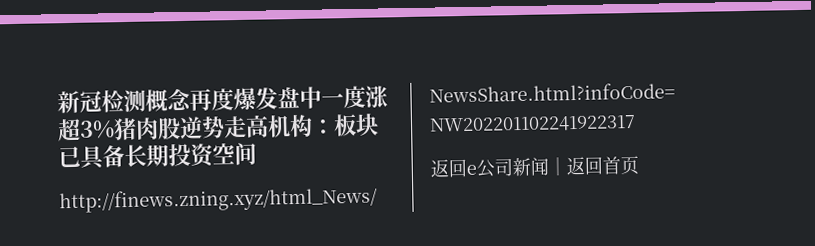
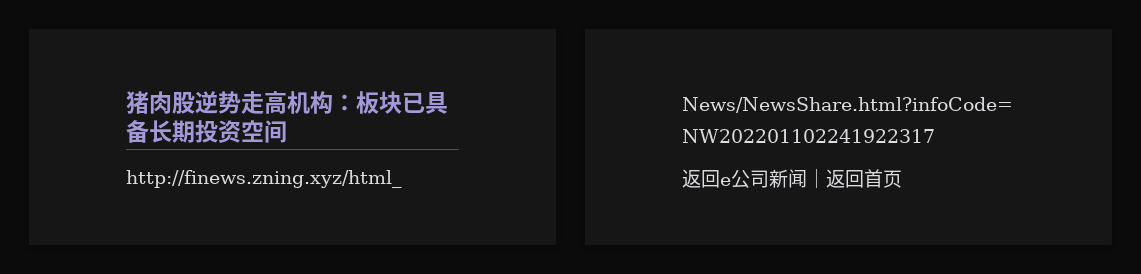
- 新冠检测概念再度爆发盘中一度涨超3%猪肉股逆势走高机构：板块已具备长期投资空间
+ 猪肉股逆势走高机构：板块已具备长期投资空间

